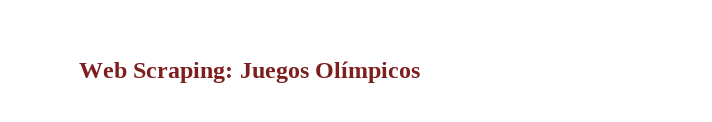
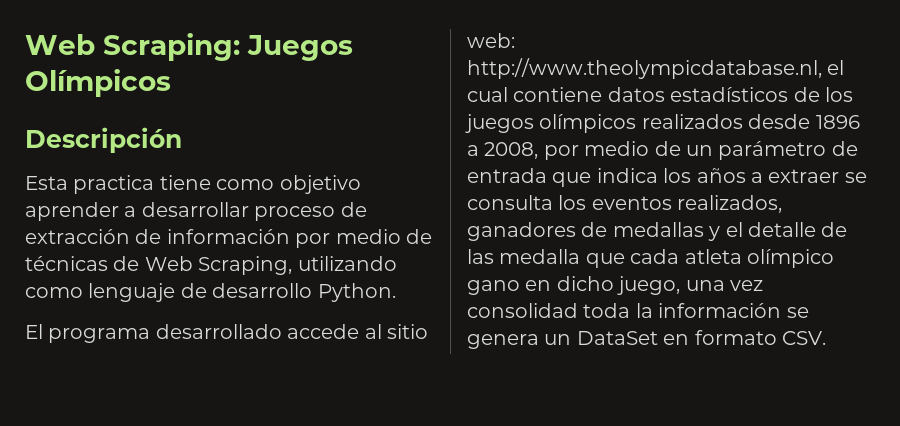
+ Descripción
+ Esta practica tiene como objetivo aprender a desarrollar proceso de extracción de información por medio de técnicas de Web Scraping, utilizando como lenguaje de desarrollo Python.
+ El programa desarrollado accede al sitio web: http://www.theolympicdatabase.nl, el cual contiene datos estadísticos de los juegos olímpicos realizados desde 1896 a 2008, por medio de un parámetro de entrada que indica los años a extraer se consulta los eventos realizados, ganadores de medallas y el detalle de las medalla que cada atleta olímpico gano en dicho juego, una vez consolidad toda la información se genera un DataSet en formato CSV.

